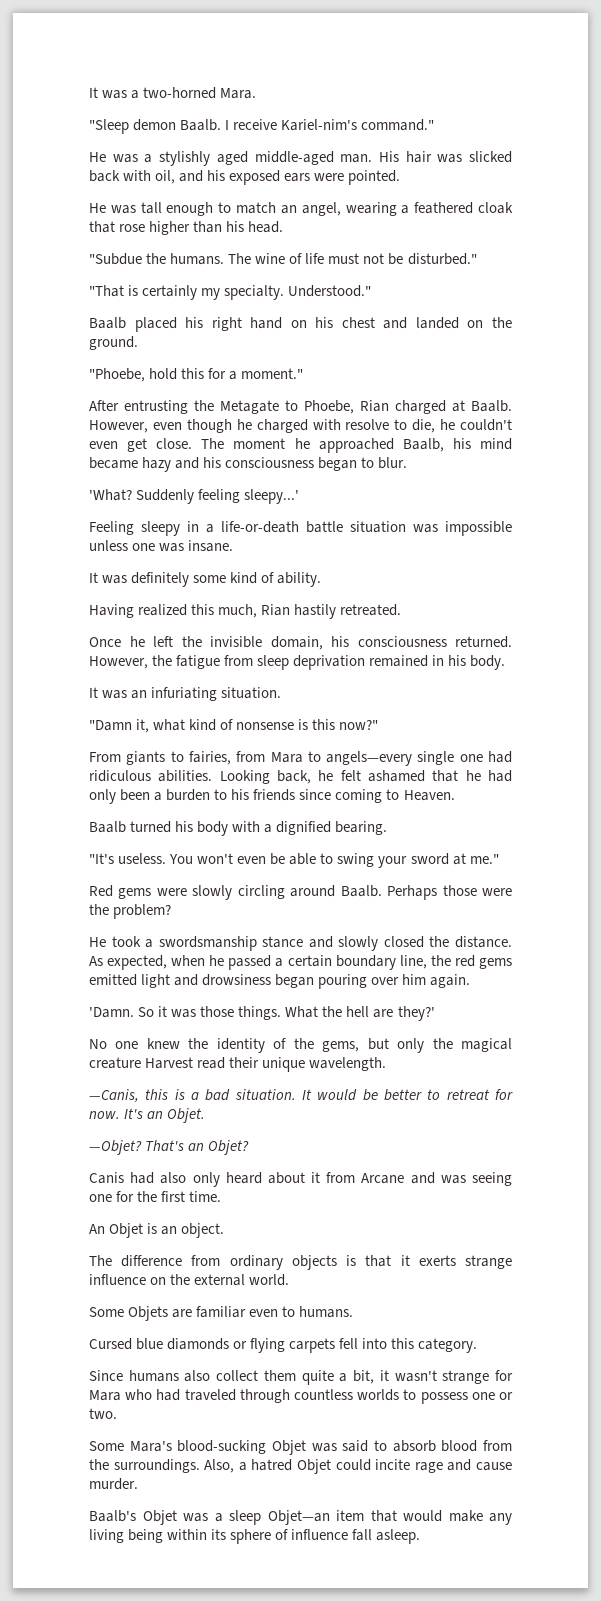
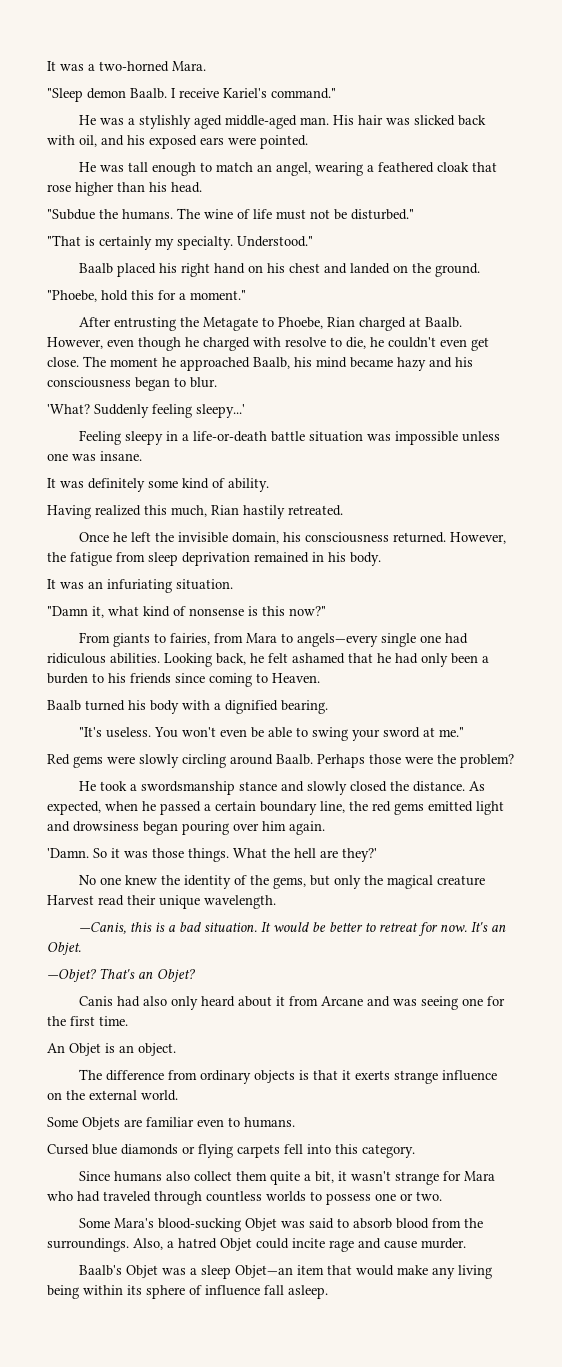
- I receive Kariel-nim's command."
+ I receive Kariel's command."

